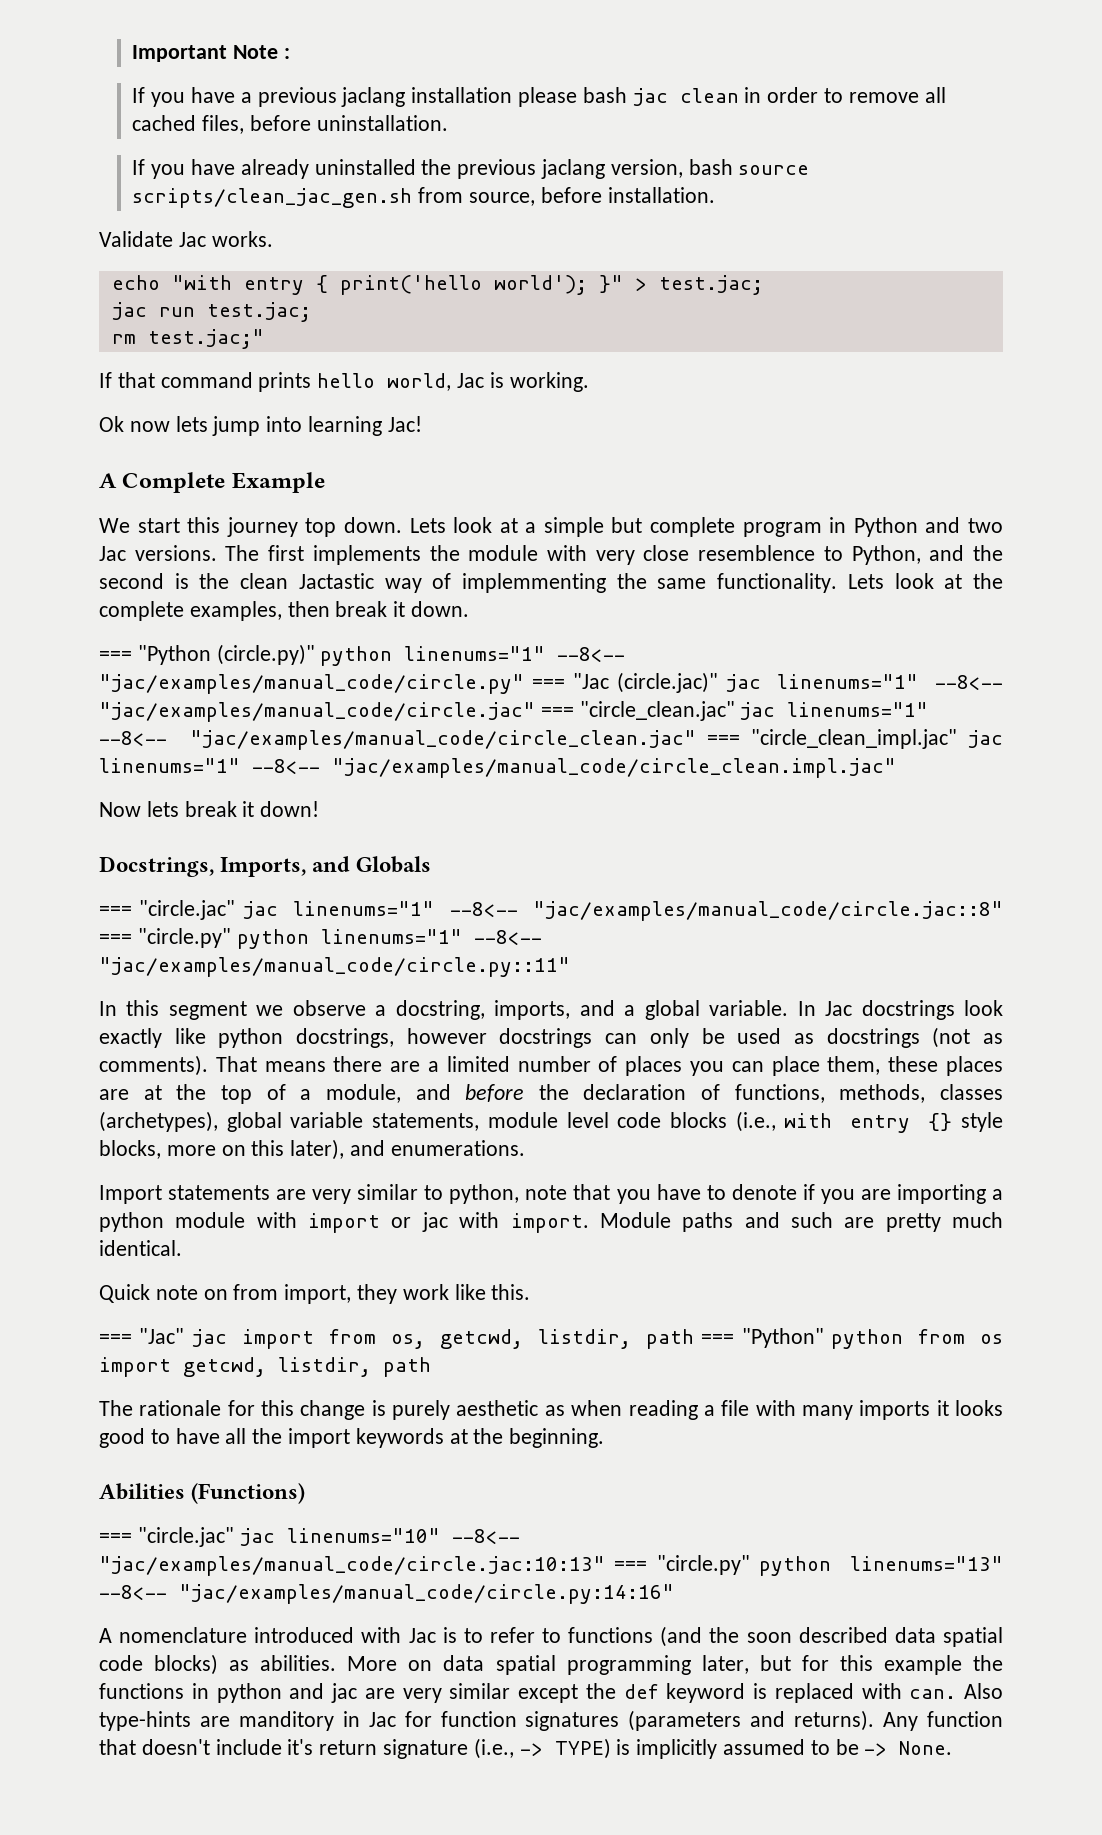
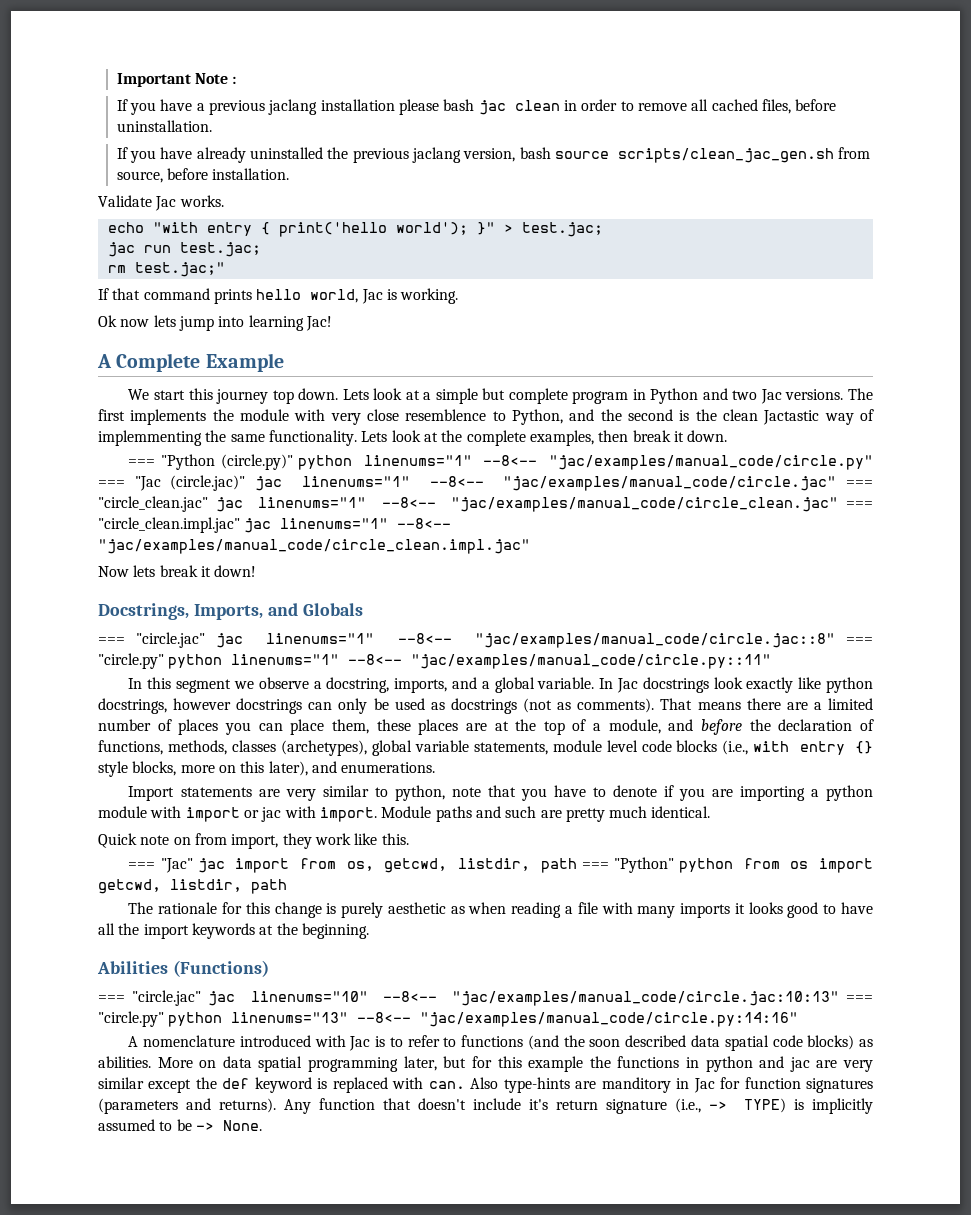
- === "Python (circle.py)" python linenums="1" --8<-- "jac/examples/manual_code/circle.py" === "Jac (circle.jac)" jac linenums="1" --8<-- "jac/examples/manual_code/circle.jac" === "circle_clean.jac" jac linenums="1" --8<-- "jac/examples/manual_code/circle_clean.jac" === "circle_clean_impl.jac" jac linenums="1" --8<-- "jac/examples/manual_code/circle_clean.impl.jac"
+ === "Python (circle.py)" python linenums="1" --8<-- "jac/examples/manual_code/circle.py" === "Jac (circle.jac)" jac linenums="1" --8<-- "jac/examples/manual_code/circle.jac" === "circle_clean.jac" jac linenums="1" --8<-- "jac/examples/manual_code/circle_clean.jac" === "circle_clean.impl.jac" jac linenums="1" --8<-- "jac/examples/manual_code/circle_clean.impl.jac"

